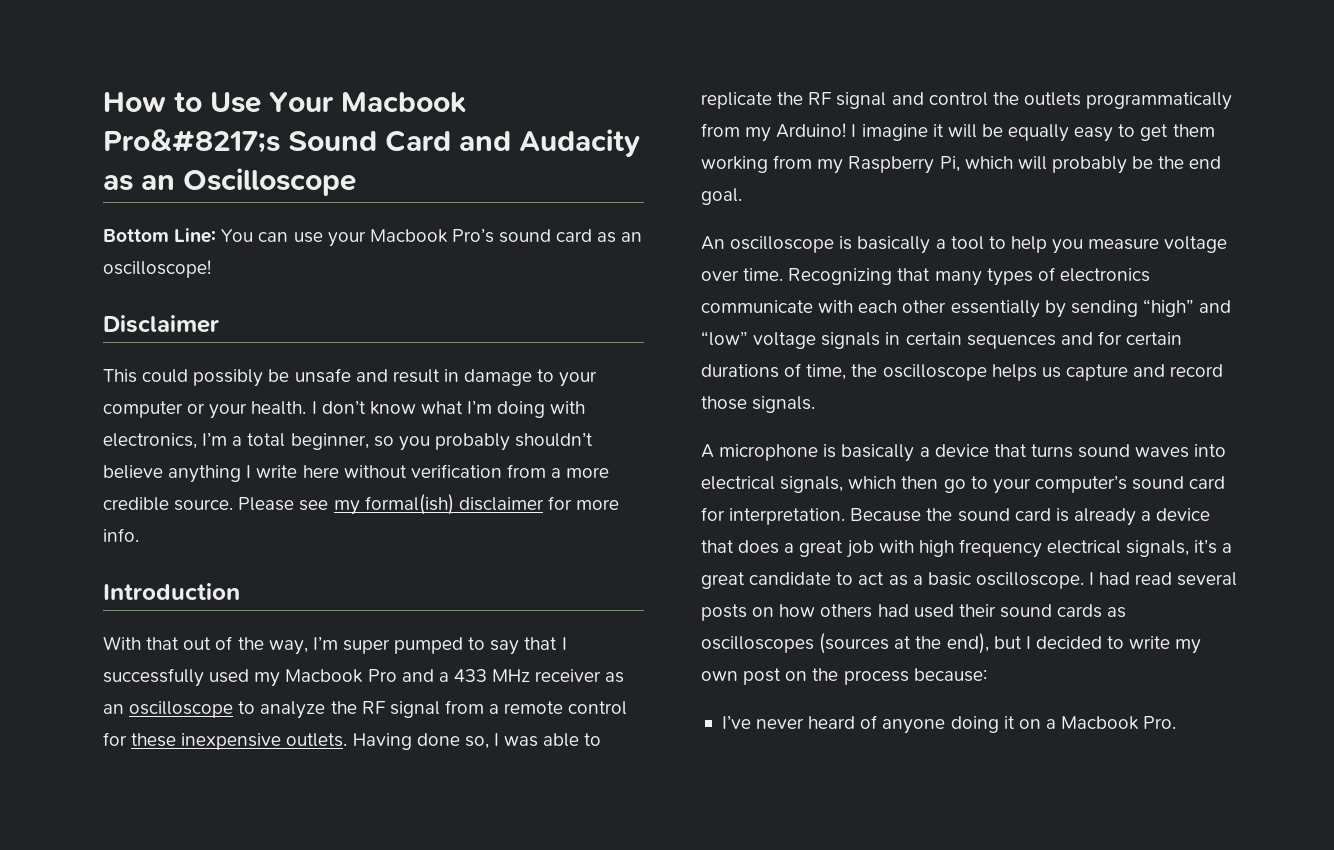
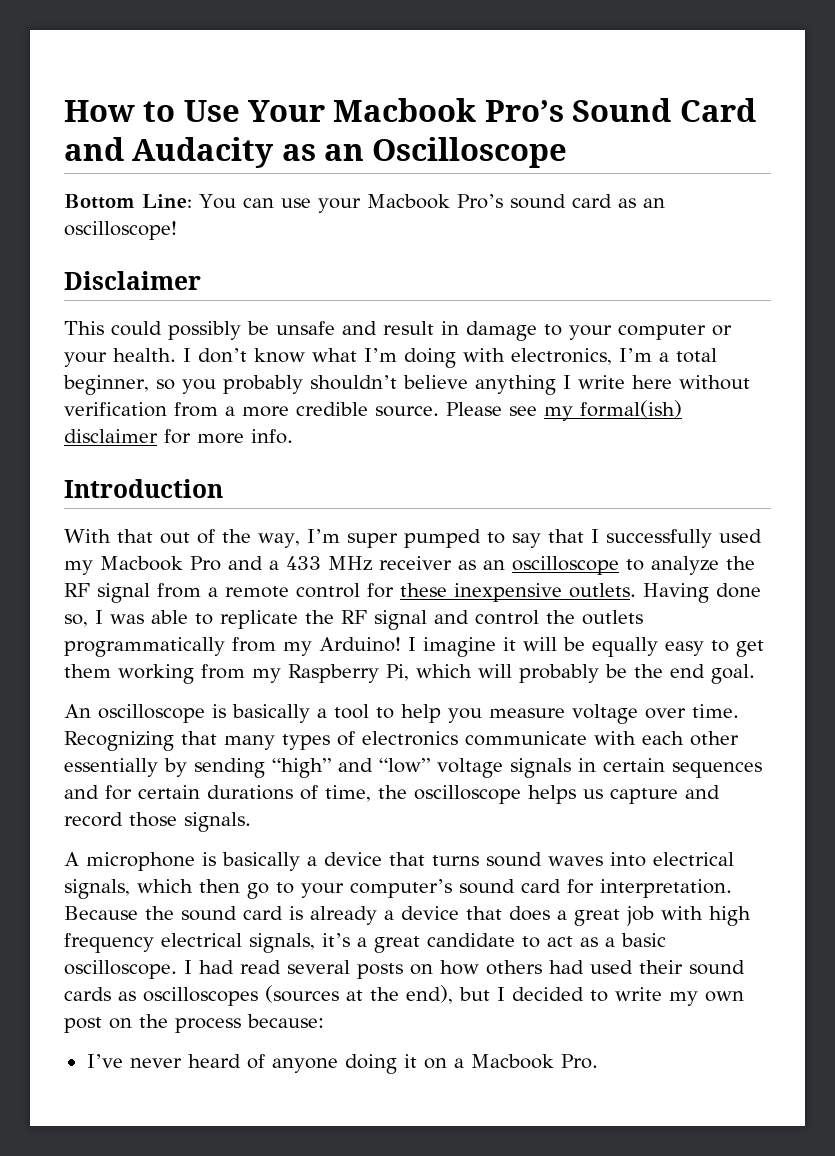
- How to Use Your Macbook Pro&#8217;s Sound Card and Audacity as an Oscilloscope
+ How to Use Your Macbook Pro’s Sound Card and Audacity as an Oscilloscope

